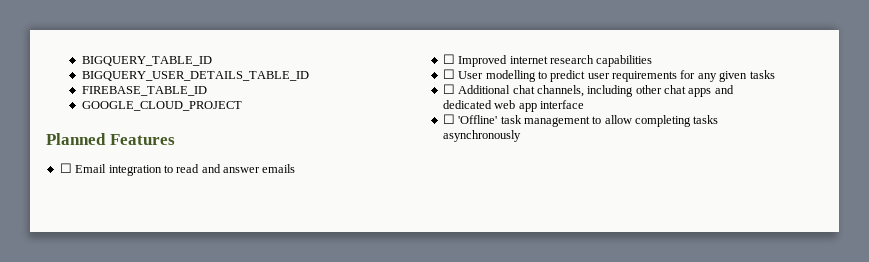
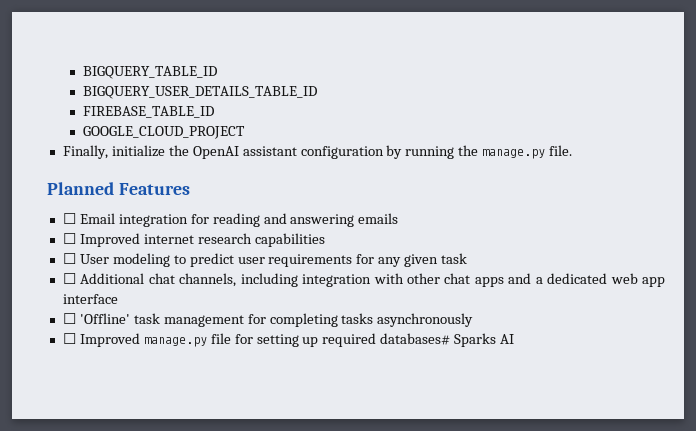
+ Finally, initialize the OpenAI assistant configuration by running the manage.py file.
- ☐ Email integration to read and answer emails
+ ☐ Email integration for reading and answering emails
- ☐ User modelling to predict user requirements for any given tasks
+ ☐ User modeling to predict user requirements for any given task
- ☐ Additional chat channels, including other chat apps and dedicated web app interface
+ ☐ Additional chat channels, including integration with other chat apps and a dedicated web app interface
- ☐ 'Offline' task management to allow completing tasks asynchronously
+ ☐ 'Offline' task management for completing tasks asynchronously
+ ☐ Improved manage.py file for setting up required databases# Sparks AI

